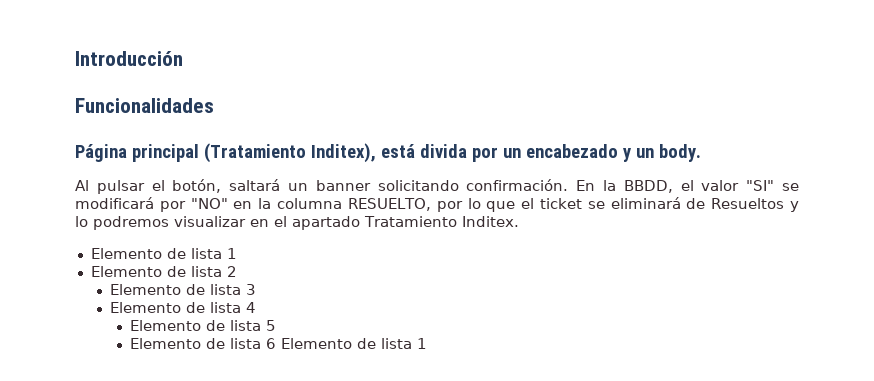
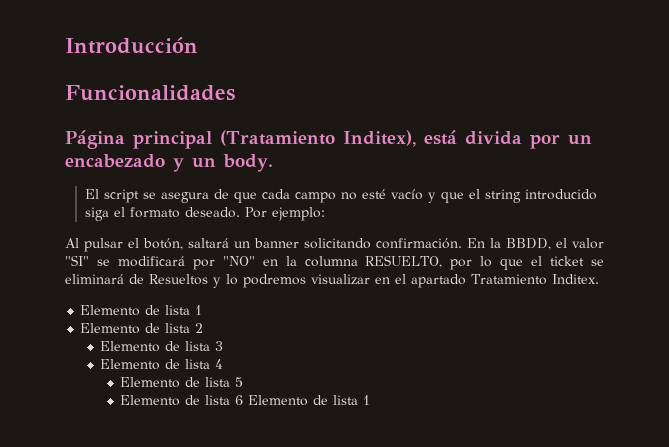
+ El script se asegura de que cada campo no esté vacío y que el string introducido siga el formato deseado. Por ejemplo:

